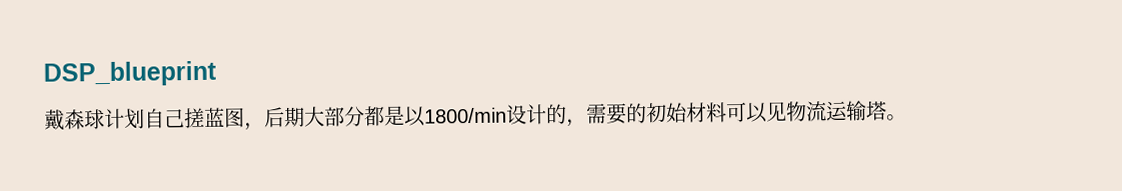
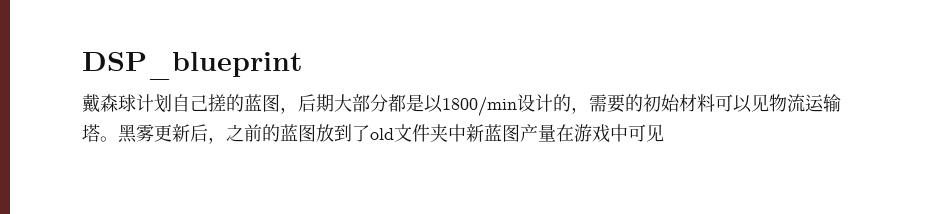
- 戴森球计划自己搓蓝图，后期大部分都是以1800/min设计的，需要的初始材料可以见物流运输塔。
+ 戴森球计划自己搓的蓝图，后期大部分都是以1800/min设计的，需要的初始材料可以见物流运输塔。
+ 黑雾更新后，之前的蓝图放到了old文件夹中新蓝图产量在游戏中可见

